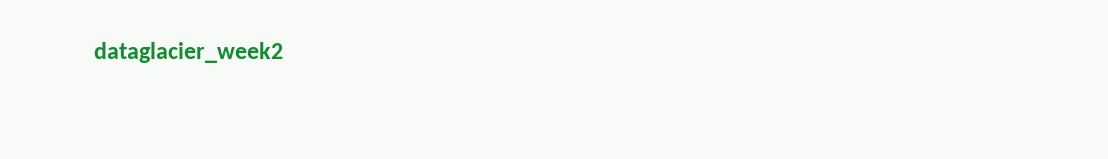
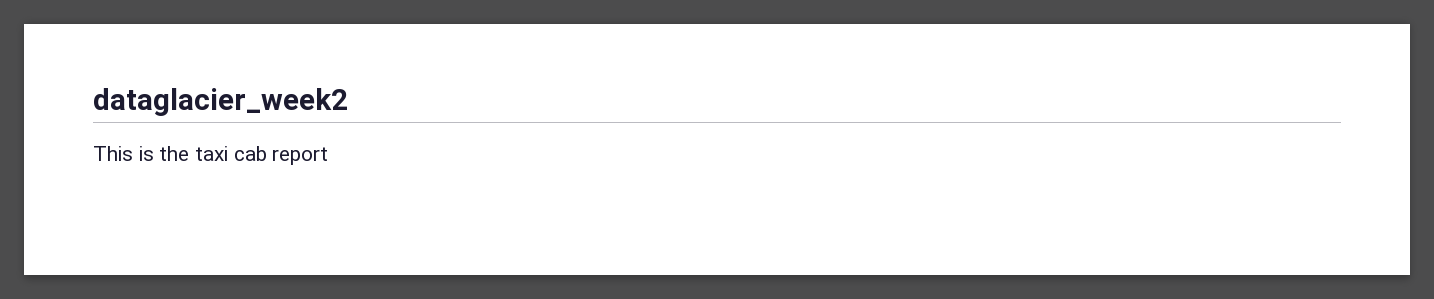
+ This is the taxi cab report

